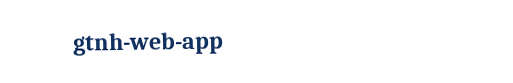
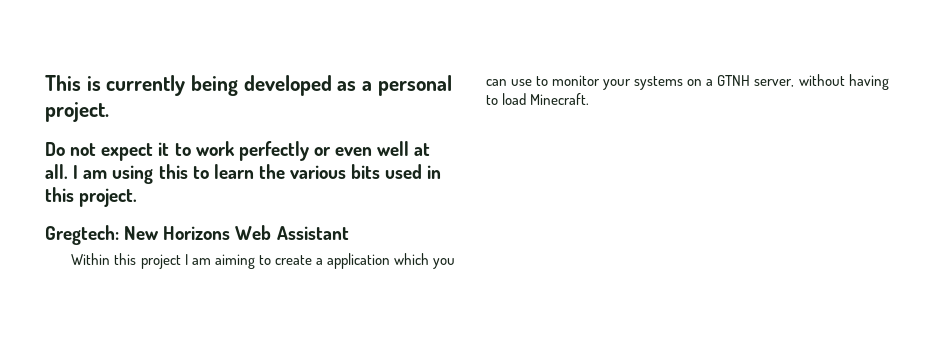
- gtnh-web-app
+ This is currently being developed as a personal project.
+ Do not expect it to work perfectly or even well at all. I am using this to learn the various bits used in this project.
+ Gregtech: New Horizons Web Assistant
+ Within this project I am aiming to create a application which you can use to monitor your systems on a GTNH server, without having to load Minecraft.

